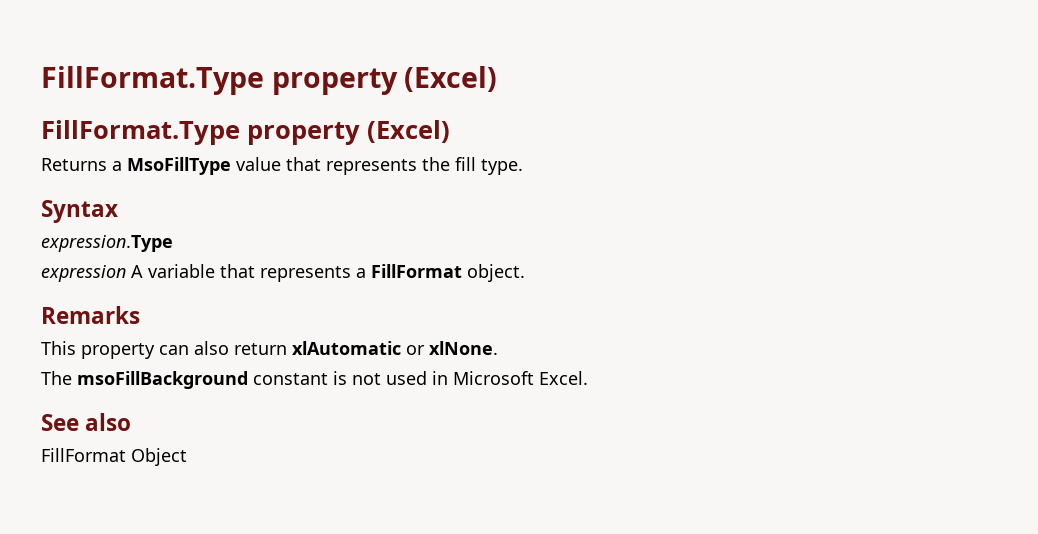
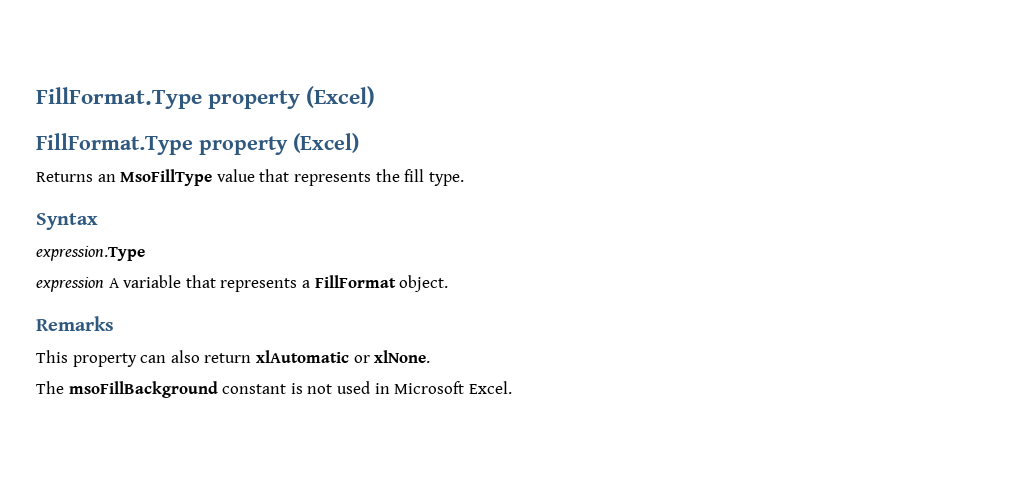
- Returns a MsoFillType value that represents the fill type.
+ Returns an MsoFillType value that represents the fill type.
- See also
- FillFormat Object

